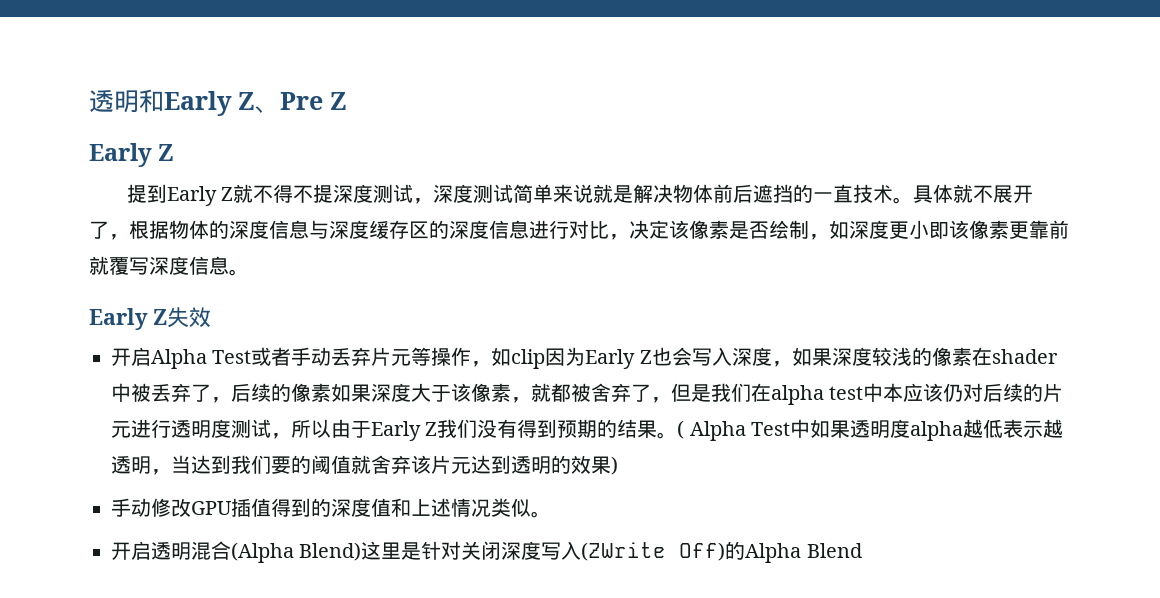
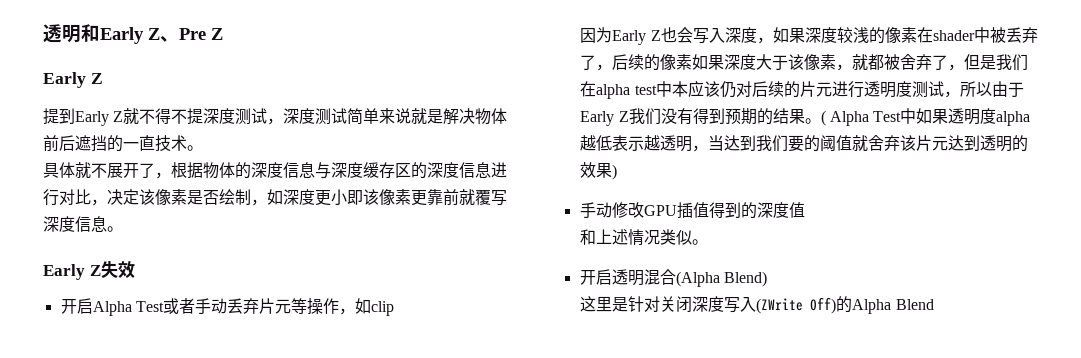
- 提到Early Z就不得不提深度测试，深度测试简单来说就是解决物体前后遮挡的一直技术。具体就不展开了，根据物体的深度信息与深度缓存区的深度信息进行对比，决定该像素是否绘制，如深度更小即该像素更靠前就覆写深度信息。
+ 提到Early Z就不得不提深度测试，深度测试简单来说就是解决物体前后遮挡的一直技术。
+ 具体就不展开了，根据物体的深度信息与深度缓存区的深度信息进行对比，决定该像素是否绘制，如深度更小即该像素更靠前就覆写深度信息。
- 开启Alpha Test或者手动丢弃片元等操作，如clip因为Early Z也会写入深度，如果深度较浅的像素在shader中被丢弃了，后续的像素如果深度大于该像素，就都被舍弃了，但是我们在alpha test中本应该仍对后续的片元进行透明度测试，所以由于Early Z我们没有得到预期的结果。
+ 开启Alpha Test或者手动丢弃片元等操作，如clip
+ 因为Early Z也会写入深度，如果深度较浅的像素在shader中被丢弃了，后续的像素如果深度大于该像素，就都被舍弃了，但是我们在alpha test中本应该仍对后续的片元进行透明度测试，所以由于Early Z我们没有得到预期的结果。
- 手动修改GPU插值得到的深度值和上述情况类似。
+ 手动修改GPU插值得到的深度值
+ 和上述情况类似。
- 开启透明混合(Alpha Blend)这里是针对关闭深度写入(ZWrite Off)的Alpha Blend
+ 开启透明混合(Alpha Blend)
+ 这里是针对关闭深度写入(ZWrite Off)的Alpha Blend

